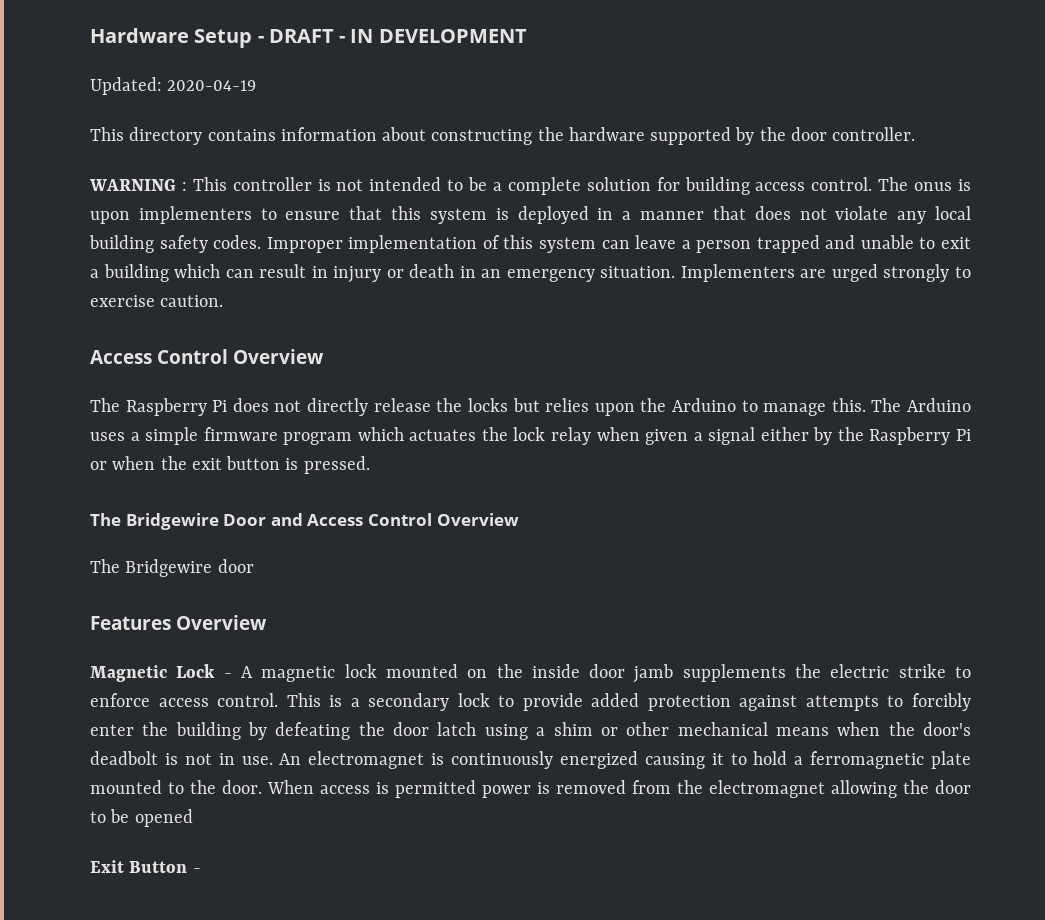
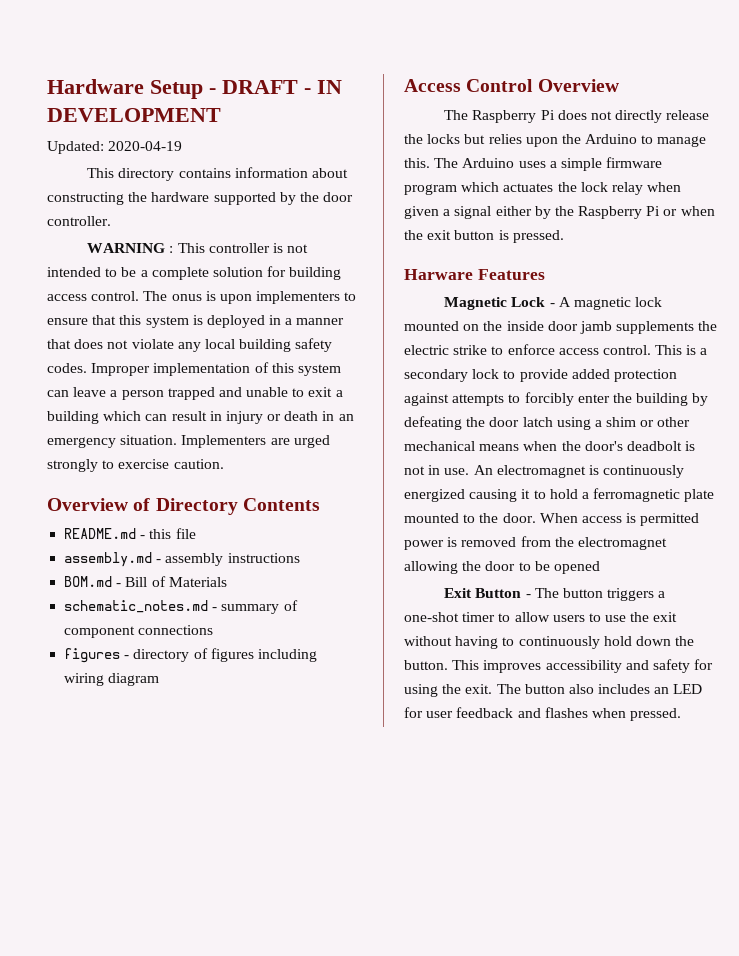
+ Overview of Directory Contents
+ README.md - this file
+ assembly.md - assembly instructions
+ BOM.md - Bill of Materials
+ schematic_notes.md - summary of component connections
+ figures - directory of figures including wiring diagram
- The Bridgewire Door and Access Control Overview
- The Bridgewire door
- Features Overview
+ Harware Features
- Exit Button -
+ Exit Button - The button triggers a one-shot timer to allow users to use the exit without having to continuously hold down the button. This improves accessibility and safety for using the exit. The button also includes an LED for user feedback and flashes when pressed.

